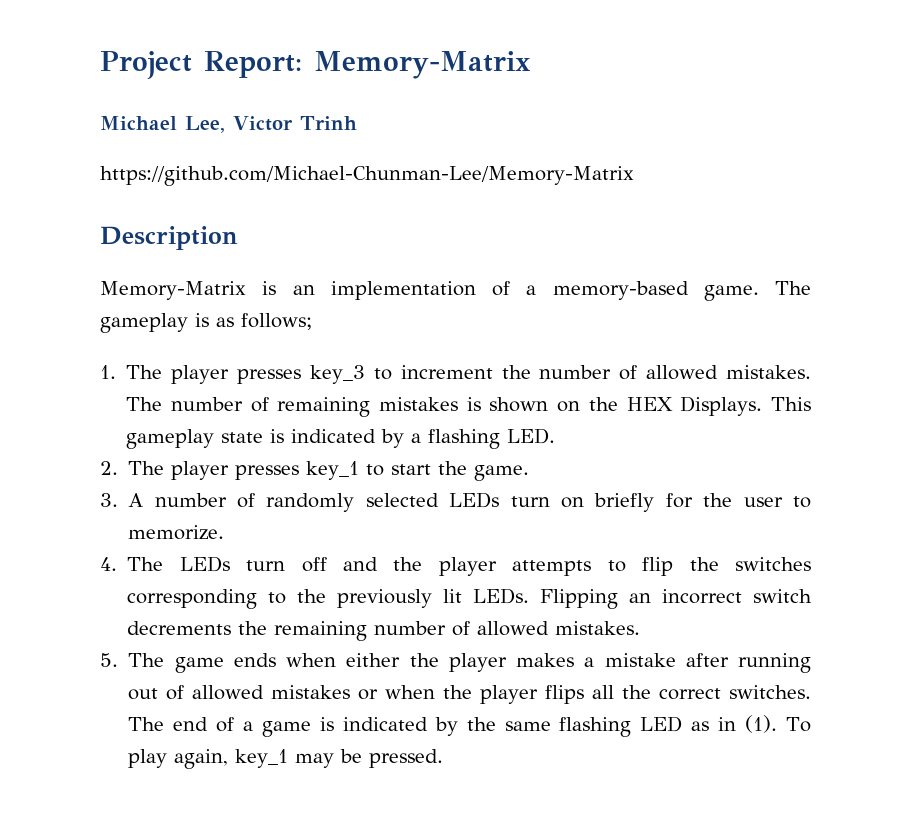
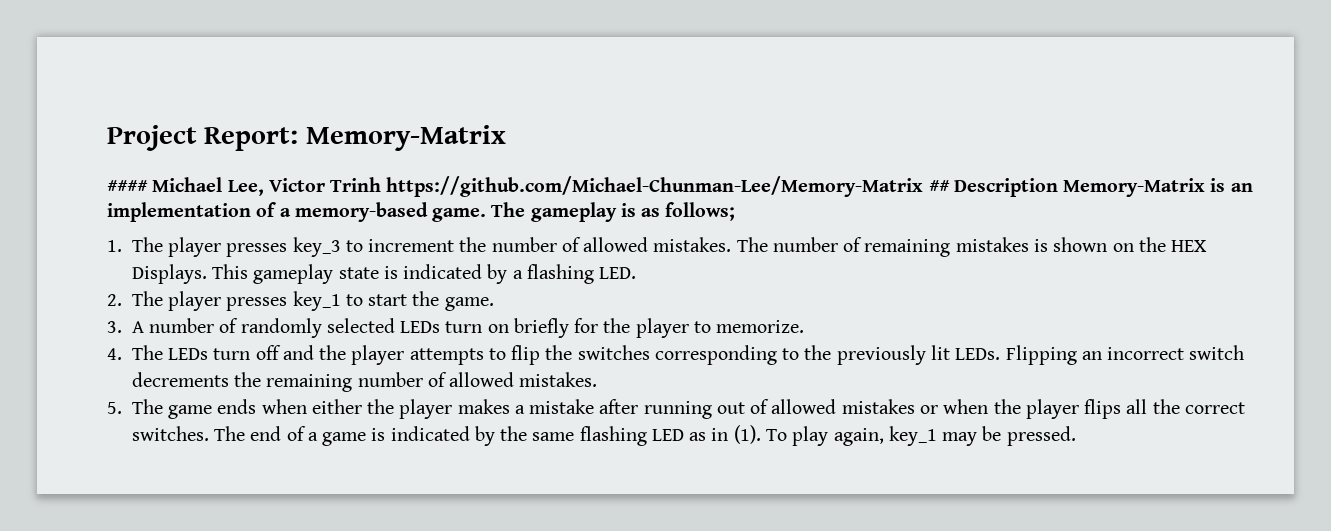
- Michael Lee, Victor Trinh
- https://github.com/Michael-Chunman-Lee/Memory-Matrix
- Description
- Memory-Matrix is an implementation of a memory-based game.
+ #### Michael Lee, Victor Trinh https://github.com/Michael-Chunman-Lee/Memory-Matrix ## Description Memory-Matrix is an implementation of a memory-based game.
- 3. A number of randomly selected LEDs turn on briefly for the user to memorize.
+ 3. A number of randomly selected LEDs turn on briefly for the player to memorize.

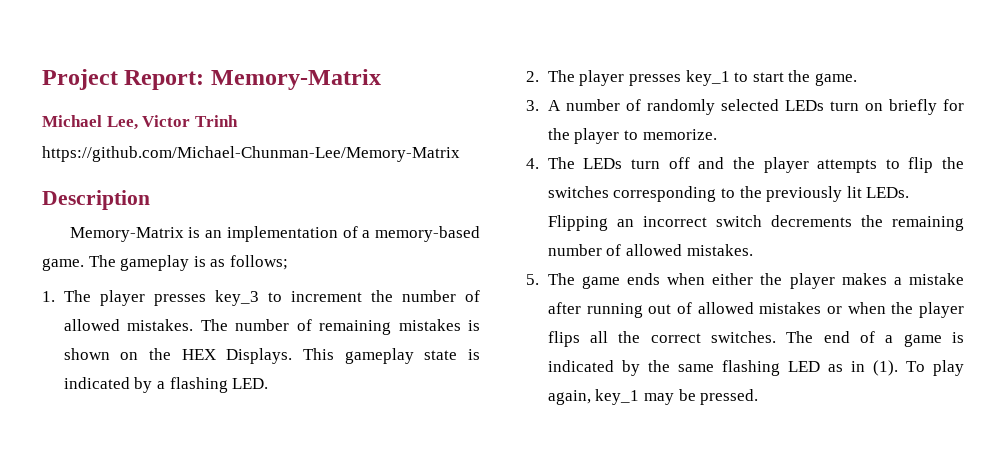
- #### Michael Lee, Victor Trinh https://github.com/Michael-Chunman-Lee/Memory-Matrix ## Description Memory-Matrix is an implementation of a memory-based game.
+ Michael Lee, Victor Trinh
+ https://github.com/Michael-Chunman-Lee/Memory-Matrix
+ Description
+ Memory-Matrix is an implementation of a memory-based game.

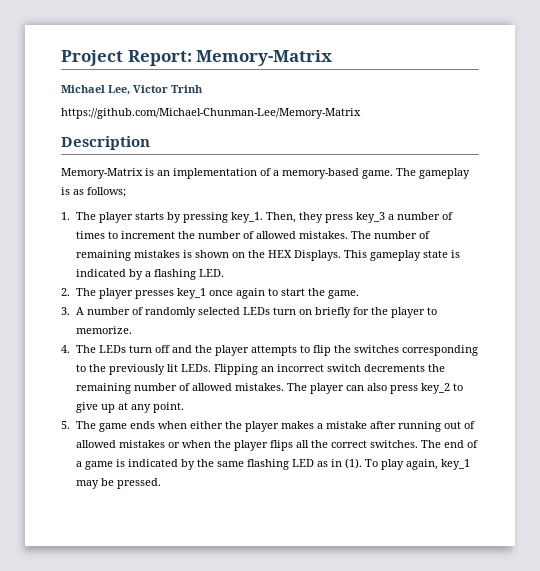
- 1. The player presses key_3 to increment the number of allowed mistakes.
+ 1. The player starts by pressing key_1. Then, they press key_3 a number of times to increment the number of allowed mistakes.
- 2. The player presses key_1 to start the game.
+ 2. The player presses key_1 once again to start the game.
+ The player can also press key_2 to give up at any point.

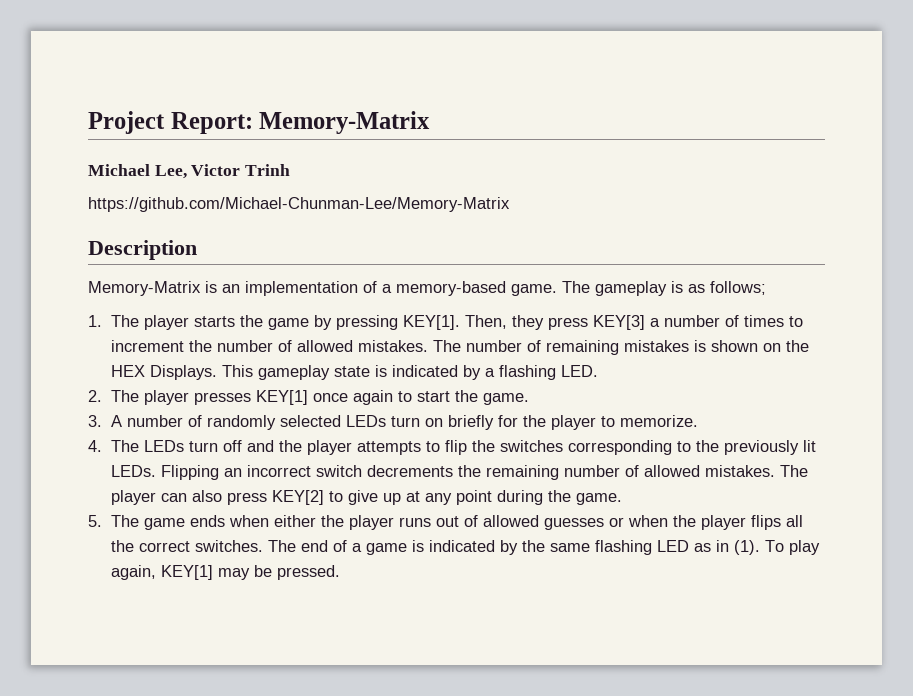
- 1. The player starts by pressing key_1.
+ 1. The player starts the game by pressing KEY[1].
- Then, they press key_3 a number of times to increment the number of allowed mistakes.
+ Then, they press KEY[3] a number of times to increment the number of allowed mistakes.
- 2. The player presses key_1 once again to start the game.
+ 2. The player presses KEY[1] once again to start the game.
- The player can also press key_2 to give up at any point.
+ The player can also press KEY[2] to give up at any point during the game.
- 5. The game ends when either the player makes a mistake after running out of allowed mistakes or when the player flips all the correct switches.
+ 5. The game ends when either the player runs out of allowed guesses or when the player flips all the correct switches.
- To play again, key_1 may be pressed.
+ To play again, KEY[1] may be pressed.

